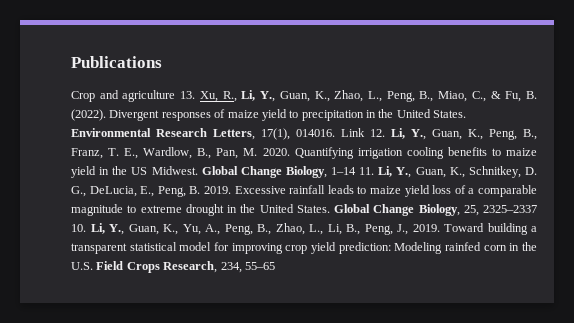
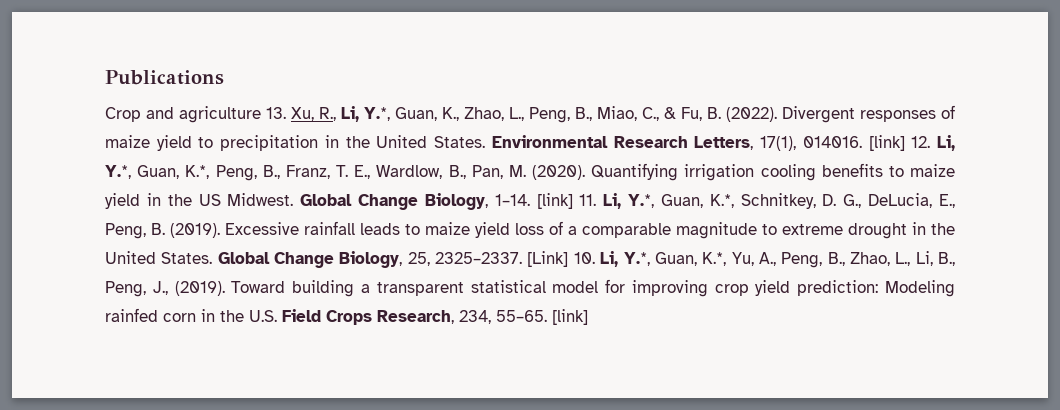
- Crop and agriculture 13. Xu, R., Li, Y., Guan, K., Zhao, L., Peng, B., Miao, C., & Fu, B. (2022).
+ Crop and agriculture 13. Xu, R., Li, Y.*, Guan, K., Zhao, L., Peng, B., Miao, C., & Fu, B. (2022).
- Link 12. Li, Y., Guan, K., Peng, B., Franz, T. E., Wardlow, B., Pan, M. 2020.
+ [link] 12. Li, Y.*, Guan, K.*, Peng, B., Franz, T. E., Wardlow, B., Pan, M. (2020).
- Global Change Biology, 1–14 11. Li, Y., Guan, K., Schnitkey, D. G., DeLucia, E., Peng, B. 2019.
+ Global Change Biology, 1–14. [link] 11. Li, Y.*, Guan, K.*, Schnitkey, D. G., DeLucia, E., Peng, B. (2019).
- Global Change Biology, 25, 2325–2337 10. Li, Y., Guan, K., Yu, A., Peng, B., Zhao, L., Li, B., Peng, J., 2019.
+ Global Change Biology, 25, 2325–2337. [Link] 10. Li, Y.*, Guan, K.*, Yu, A., Peng, B., Zhao, L., Li, B., Peng, J., (2019).
- Toward building a transparent statistical model for improving crop yield prediction: Modeling rainfed corn in the U.S. Field Crops Research, 234, 55–65
+ Toward building a transparent statistical model for improving crop yield prediction: Modeling rainfed corn in the U.S. Field Crops Research, 234, 55–65. [link]

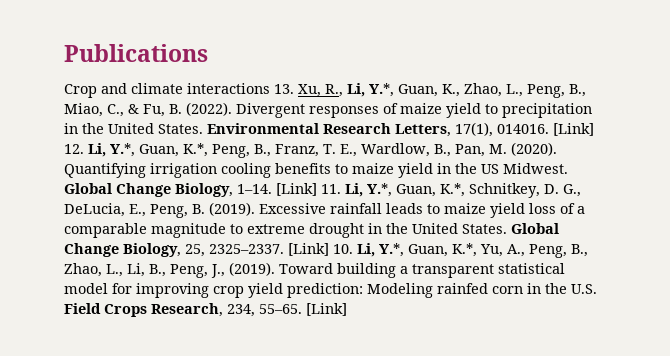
- Crop and agriculture 13. Xu, R., Li, Y.*, Guan, K., Zhao, L., Peng, B., Miao, C., & Fu, B. (2022).
+ Crop and climate interactions 13. Xu, R., Li, Y.*, Guan, K., Zhao, L., Peng, B., Miao, C., & Fu, B. (2022).
- [link] 12. Li, Y.*, Guan, K.*, Peng, B., Franz, T. E., Wardlow, B., Pan, M. (2020).
+ [Link] 12. Li, Y.*, Guan, K.*, Peng, B., Franz, T. E., Wardlow, B., Pan, M. (2020).
- [link] 11. Li, Y.*, Guan, K.*, Schnitkey, D. G., DeLucia, E., Peng, B. (2019).
+ [Link] 11. Li, Y.*, Guan, K.*, Schnitkey, D. G., DeLucia, E., Peng, B. (2019).
- Toward building a transparent statistical model for improving crop yield prediction: Modeling rainfed corn in the U.S. Field Crops Research, 234, 55–65. [link]
+ Toward building a transparent statistical model for improving crop yield prediction: Modeling rainfed corn in the U.S. Field Crops Research, 234, 55–65. [Link]

